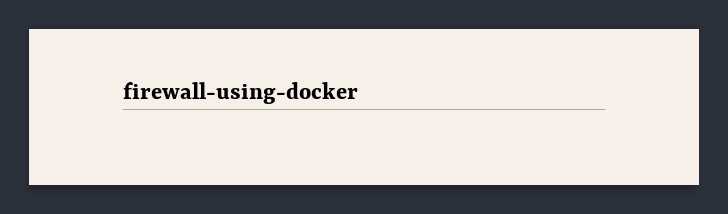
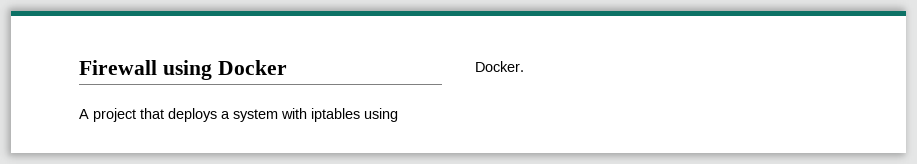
- firewall-using-docker
+ Firewall using Docker
+ A project that deploys a system with iptables using Docker.

